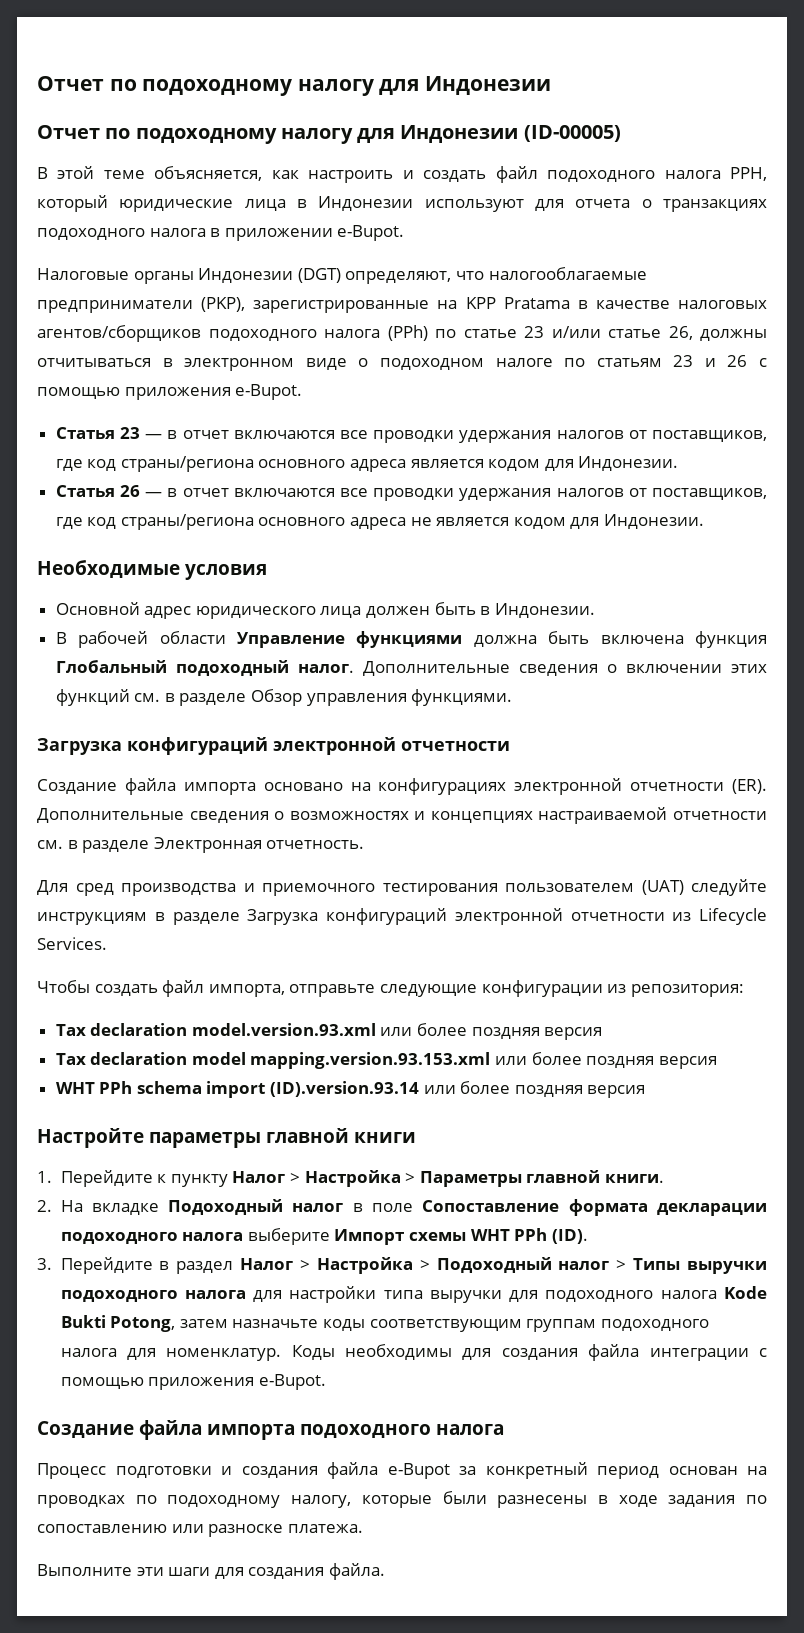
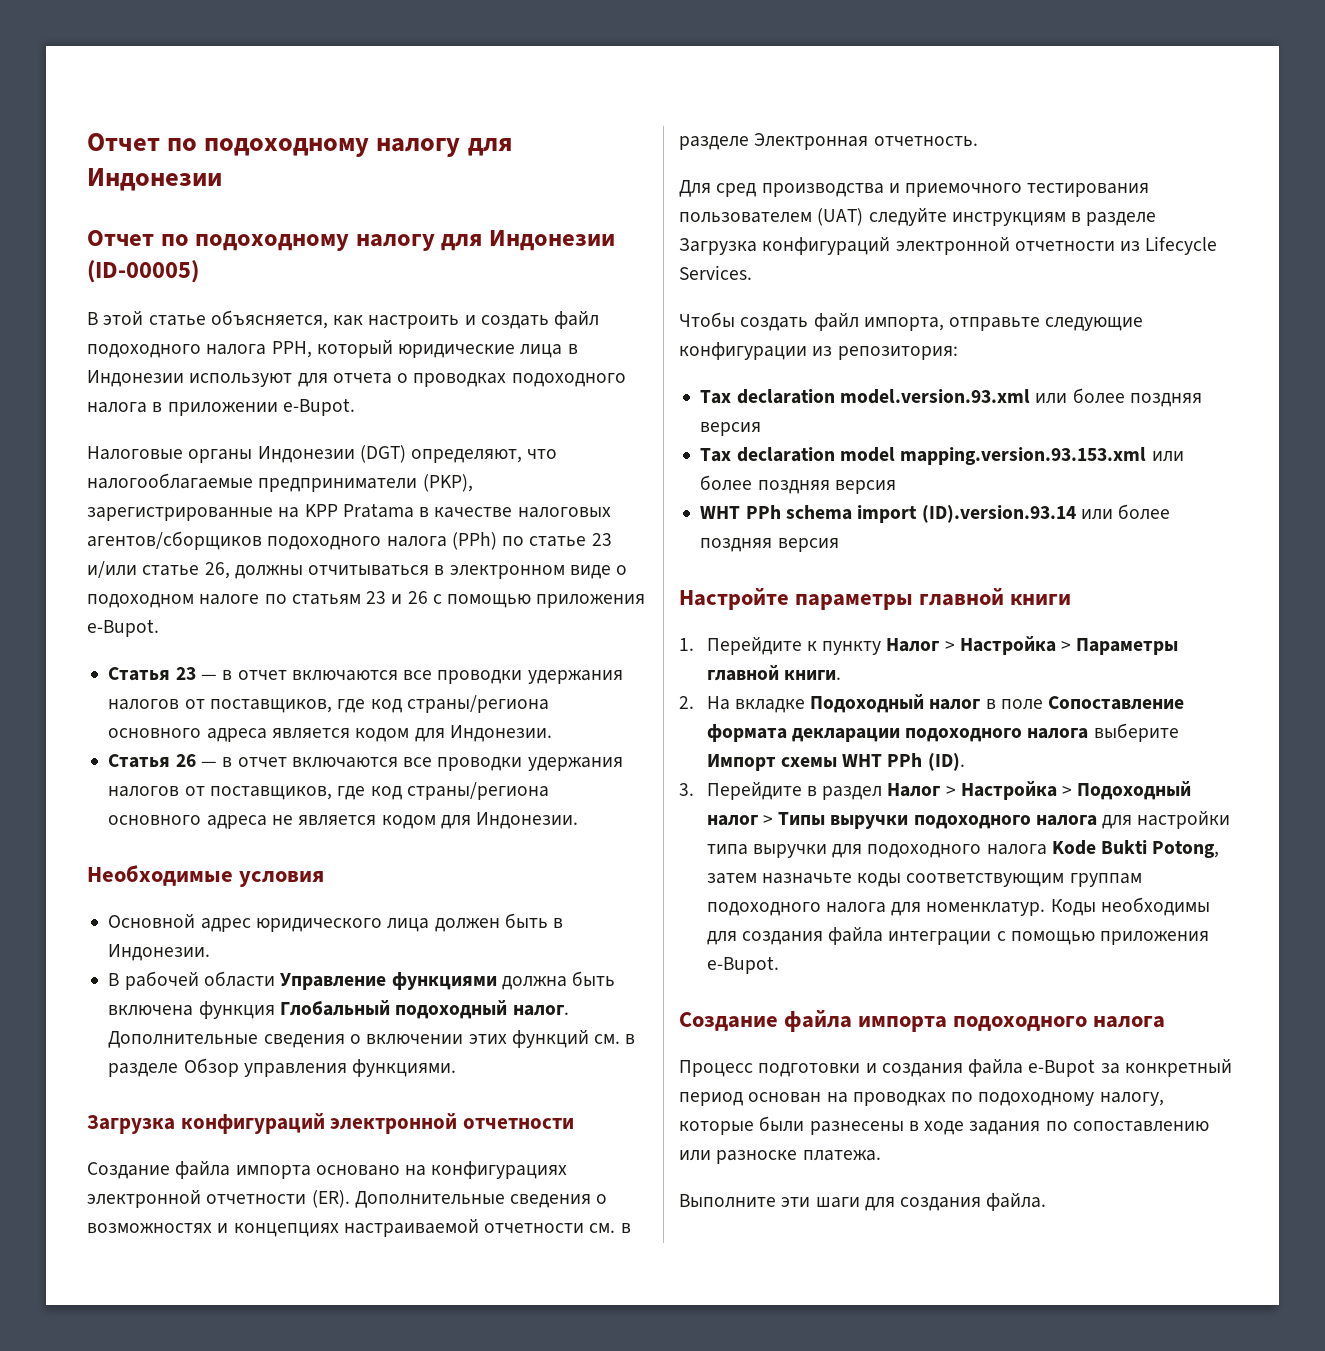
- В этой теме объясняется, как настроить и создать файл подоходного налога PPH, который юридические лица в Индонезии используют для отчета о транзакциях подоходного налога в приложении e-Bupot.
+ В этой статье объясняется, как настроить и создать файл подоходного налога PPH, который юридические лица в Индонезии используют для отчета о проводках подоходного налога в приложении e-Bupot.

